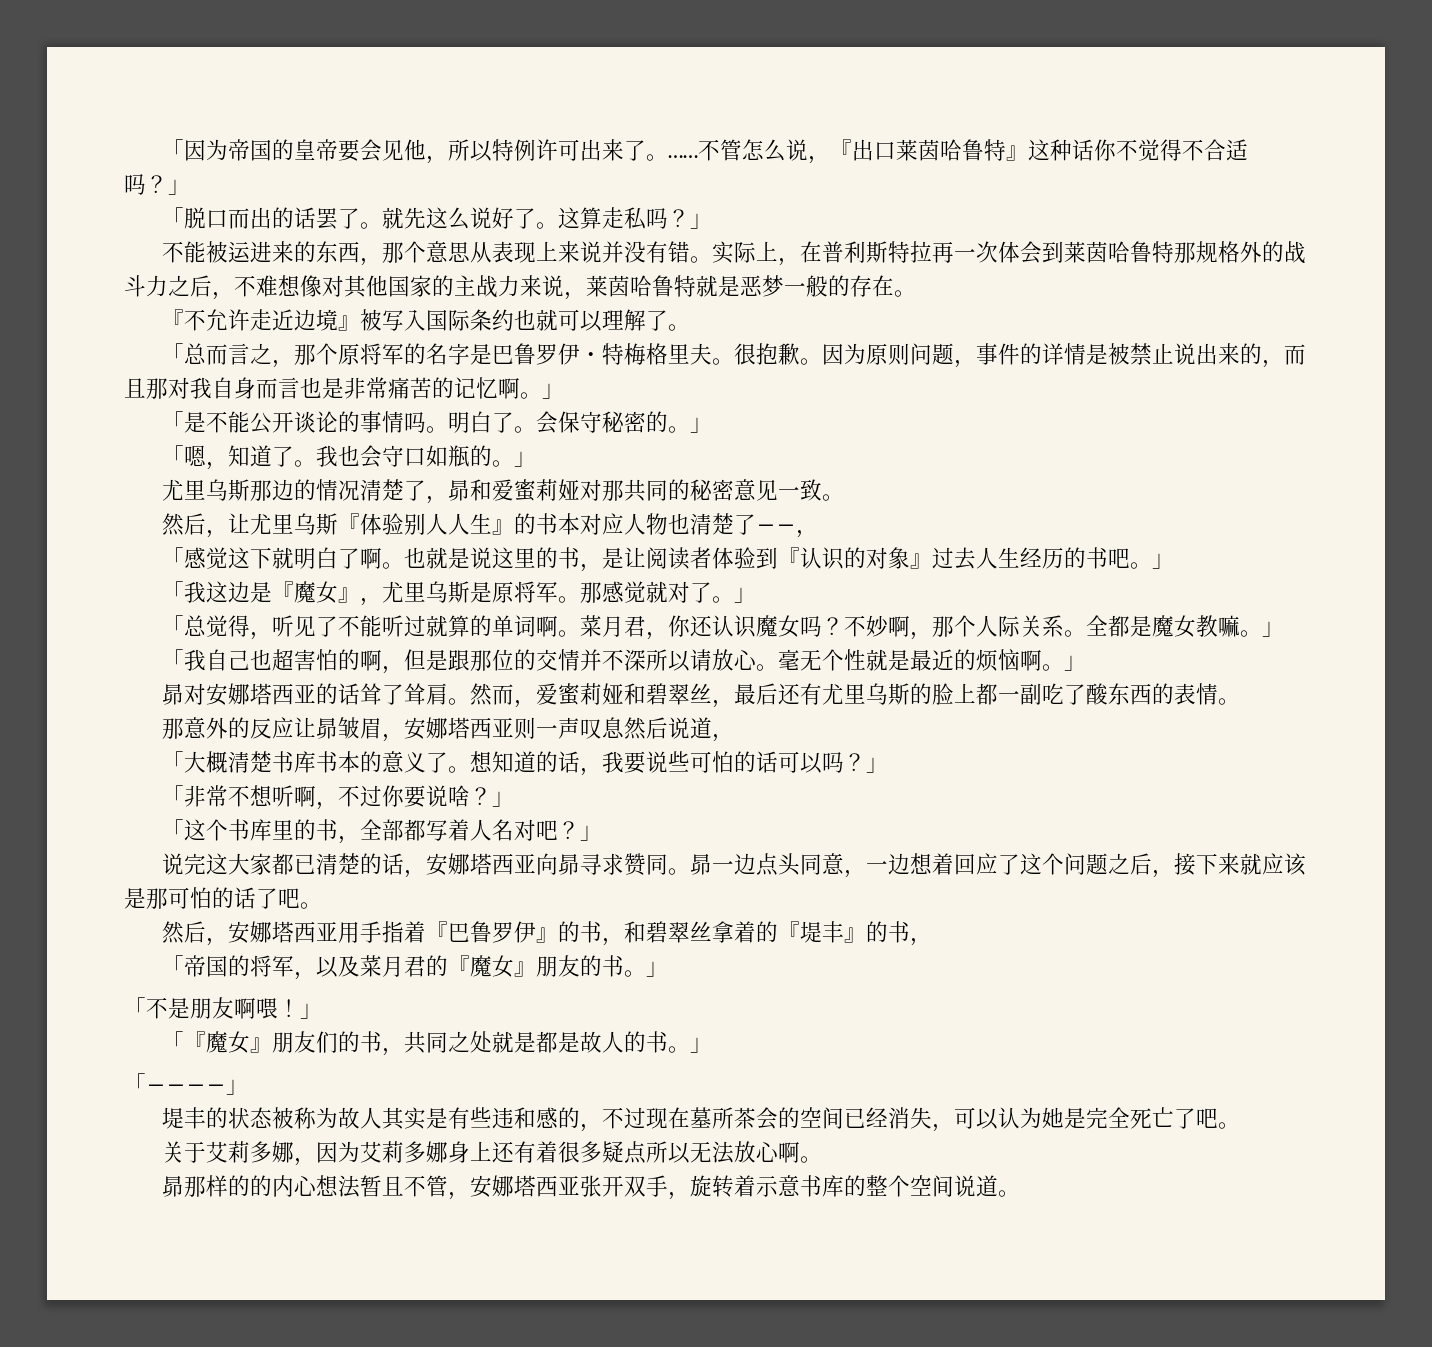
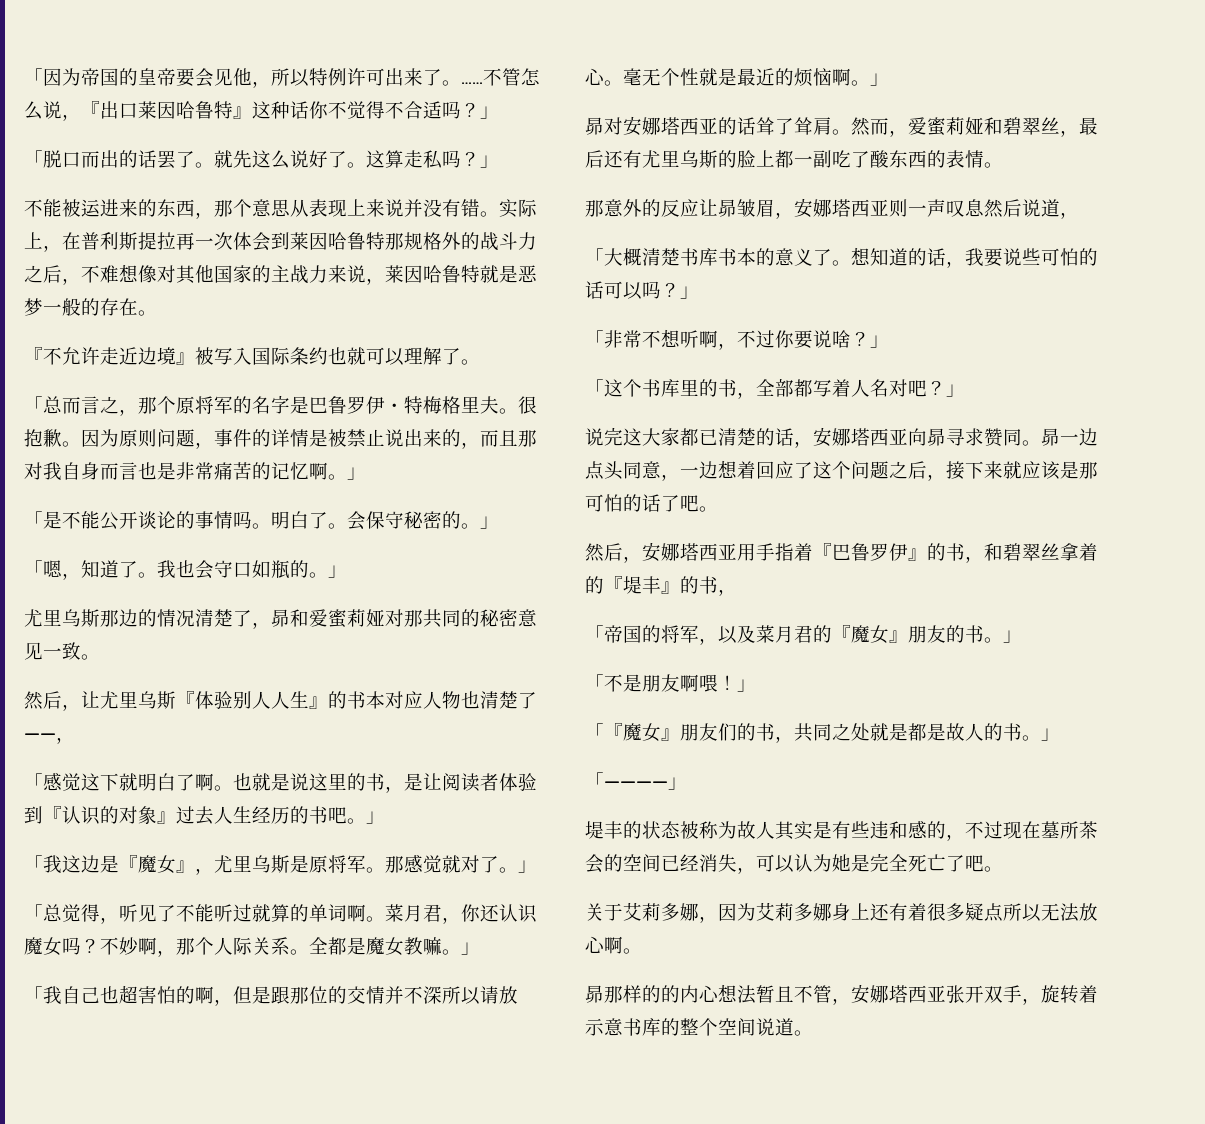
- 不管怎么说，『出口莱茵哈鲁特』这种话你不觉得不合适吗？」
+ 不管怎么说，『出口莱因哈鲁特』这种话你不觉得不合适吗？」
- 实际上，在普利斯特拉再一次体会到莱茵哈鲁特那规格外的战斗力之后，不难想像对其他国家的主战力来说，莱茵哈鲁特就是恶梦一般的存在。
+ 实际上，在普利斯提拉再一次体会到莱因哈鲁特那规格外的战斗力之后，不难想像对其他国家的主战力来说，莱因哈鲁特就是恶梦一般的存在。

